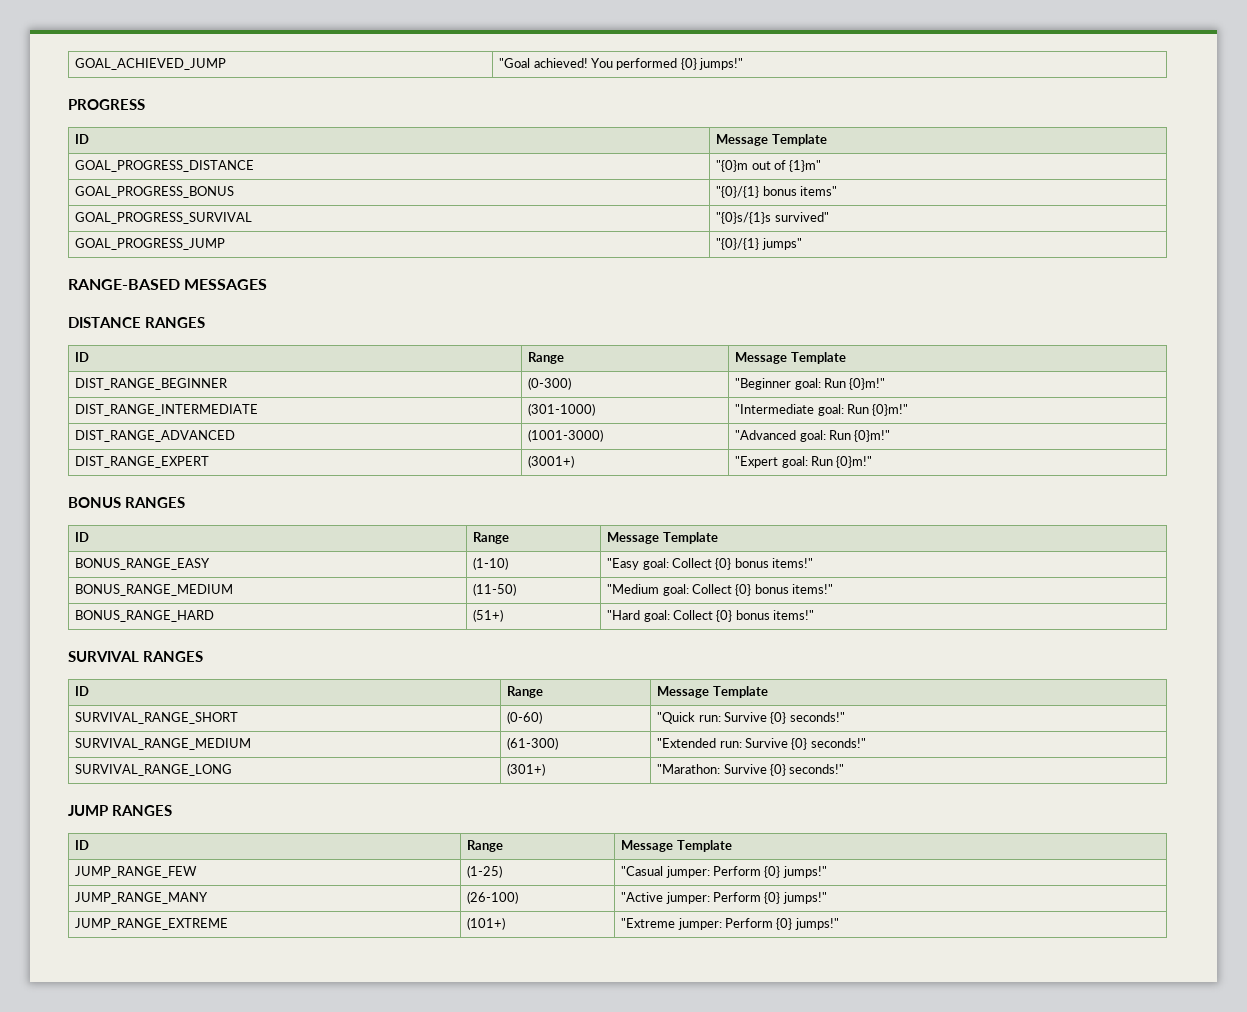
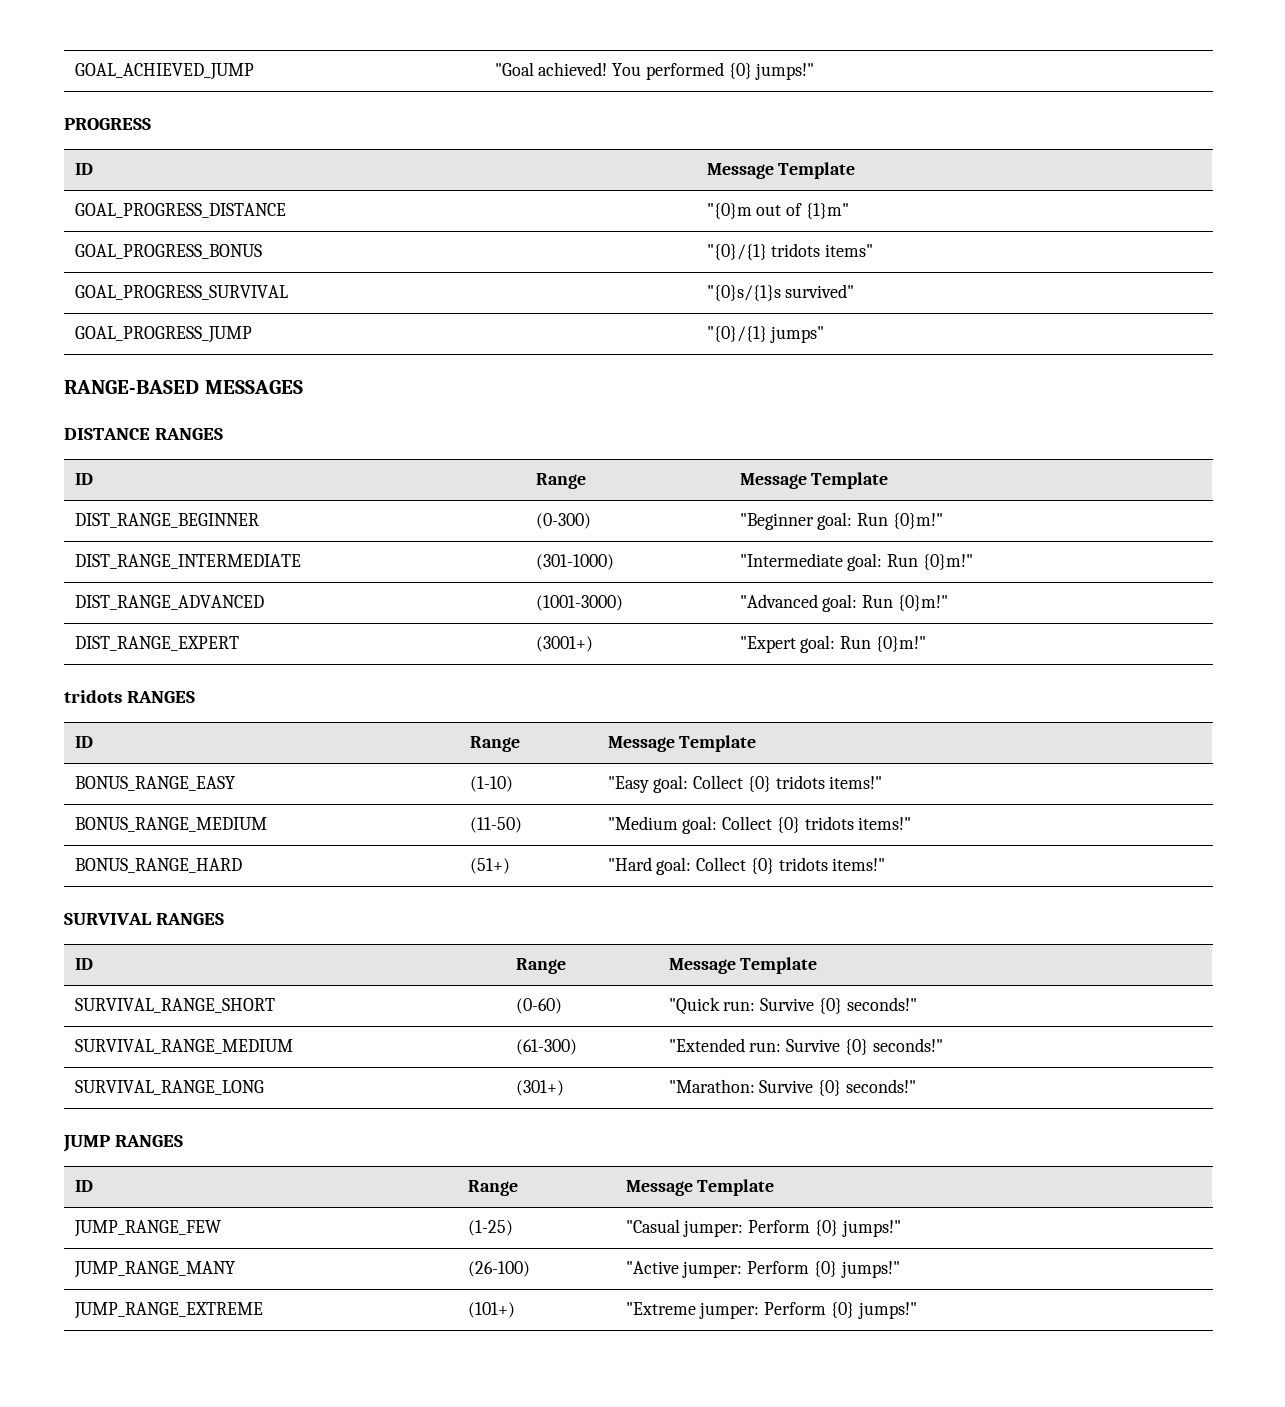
- GOAL_PROGRESS_BONUS | "{0}/{1} bonus items"
+ GOAL_PROGRESS_BONUS | "{0}/{1} tridots items"
- BONUS RANGES
+ tridots RANGES
- BONUS_RANGE_EASY | (1-10) | "Easy goal: Collect {0} bonus items!"
+ BONUS_RANGE_EASY | (1-10) | "Easy goal: Collect {0} tridots items!"
- BONUS_RANGE_MEDIUM | (11-50) | "Medium goal: Collect {0} bonus items!"
+ BONUS_RANGE_MEDIUM | (11-50) | "Medium goal: Collect {0} tridots items!"
- BONUS_RANGE_HARD | (51+) | "Hard goal: Collect {0} bonus items!"
+ BONUS_RANGE_HARD | (51+) | "Hard goal: Collect {0} tridots items!"

